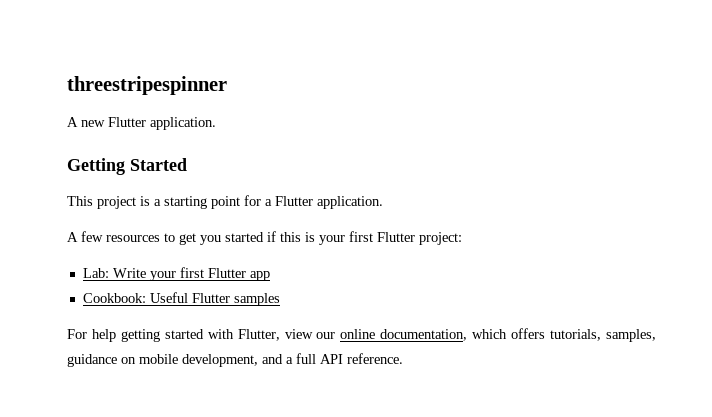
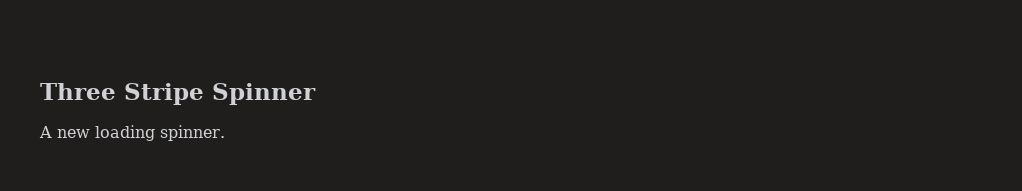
- threestripespinner
+ Three Stripe Spinner
- A new Flutter application.
- Getting Started
- This project is a starting point for a Flutter application.
- A few resources to get you started if this is your first Flutter project:
- Lab: Write your first Flutter app
- Cookbook: Useful Flutter samples
- For help getting started with Flutter, view our online documentation, which offers tutorials, samples, guidance on mobile development, and a full API reference.
+ A new loading spinner.

